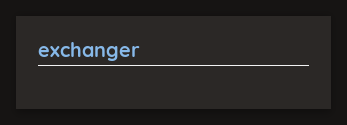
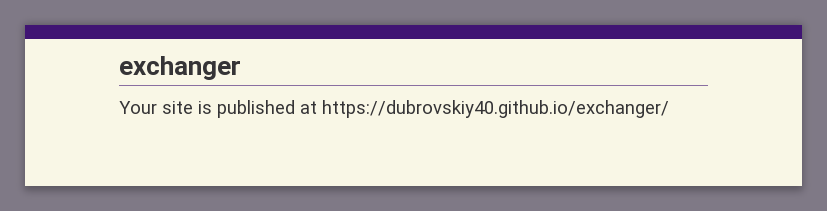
+ Your site is published at https://dubrovskiy40.github.io/exchanger/

